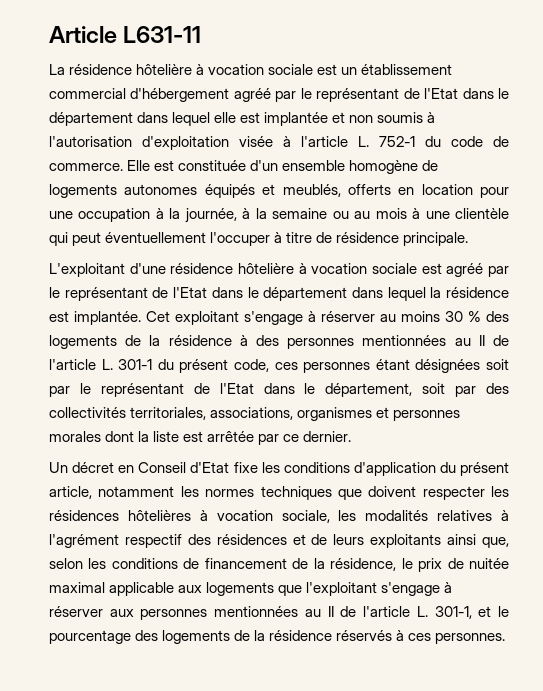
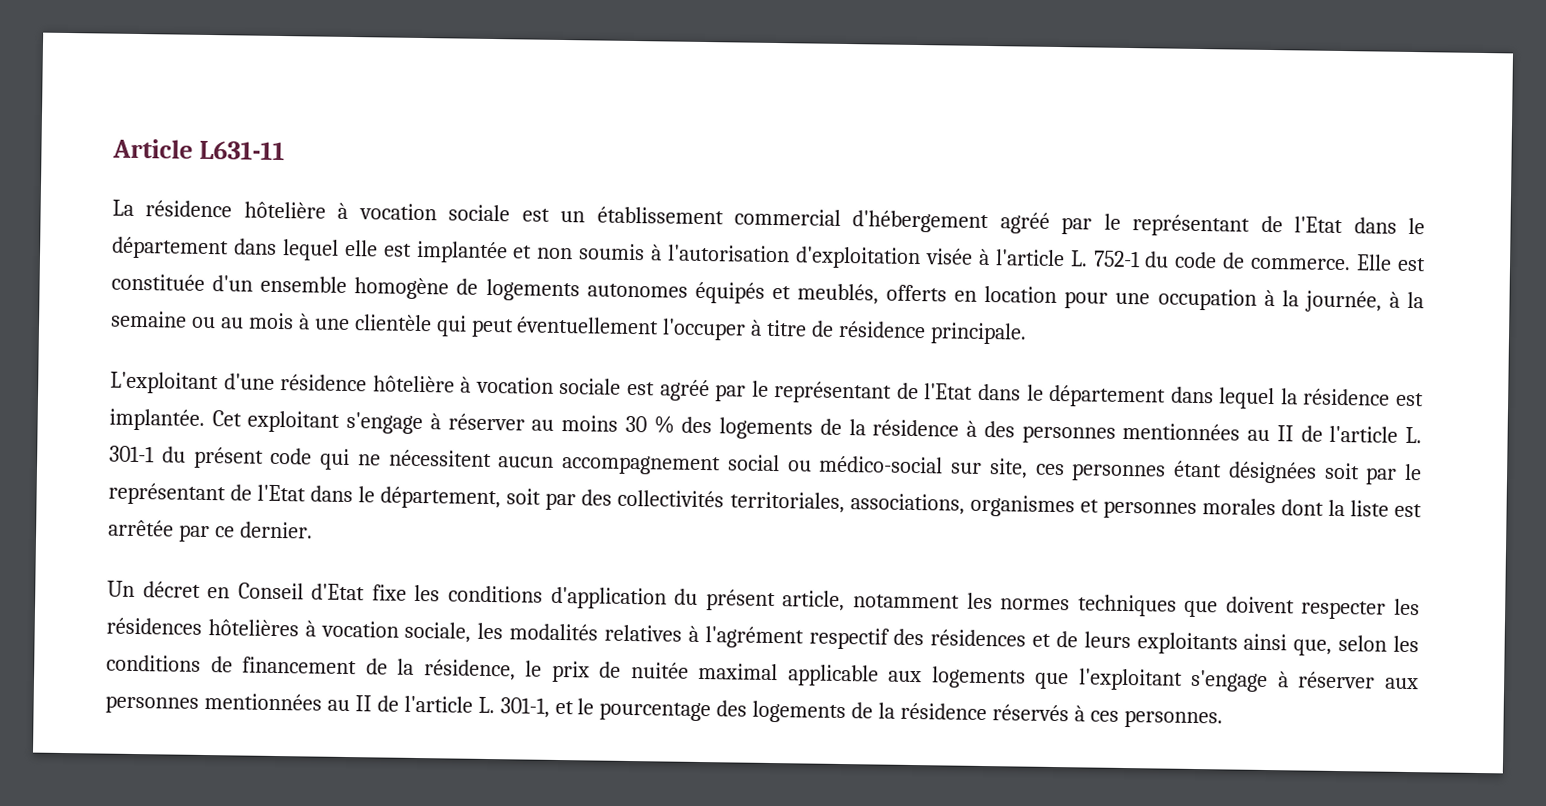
- Cet exploitant s'engage à réserver au moins 30 % des logements de la résidence à des personnes mentionnées au II de l'article L. 301-1 du présent code, ces personnes étant désignées soit par le représentant de l'Etat dans le département, soit par des collectivités territoriales, associations, organismes et personnes morales dont la liste est arrêtée par ce dernier.
+ Cet exploitant s'engage à réserver au moins 30 % des logements de la résidence à des personnes mentionnées au II de l'article L. 301-1 du présent code qui ne nécessitent aucun accompagnement social ou médico-social sur site, ces personnes étant désignées soit par le représentant de l'Etat dans le département, soit par des collectivités territoriales, associations, organismes et personnes morales dont la liste est arrêtée par ce dernier.

